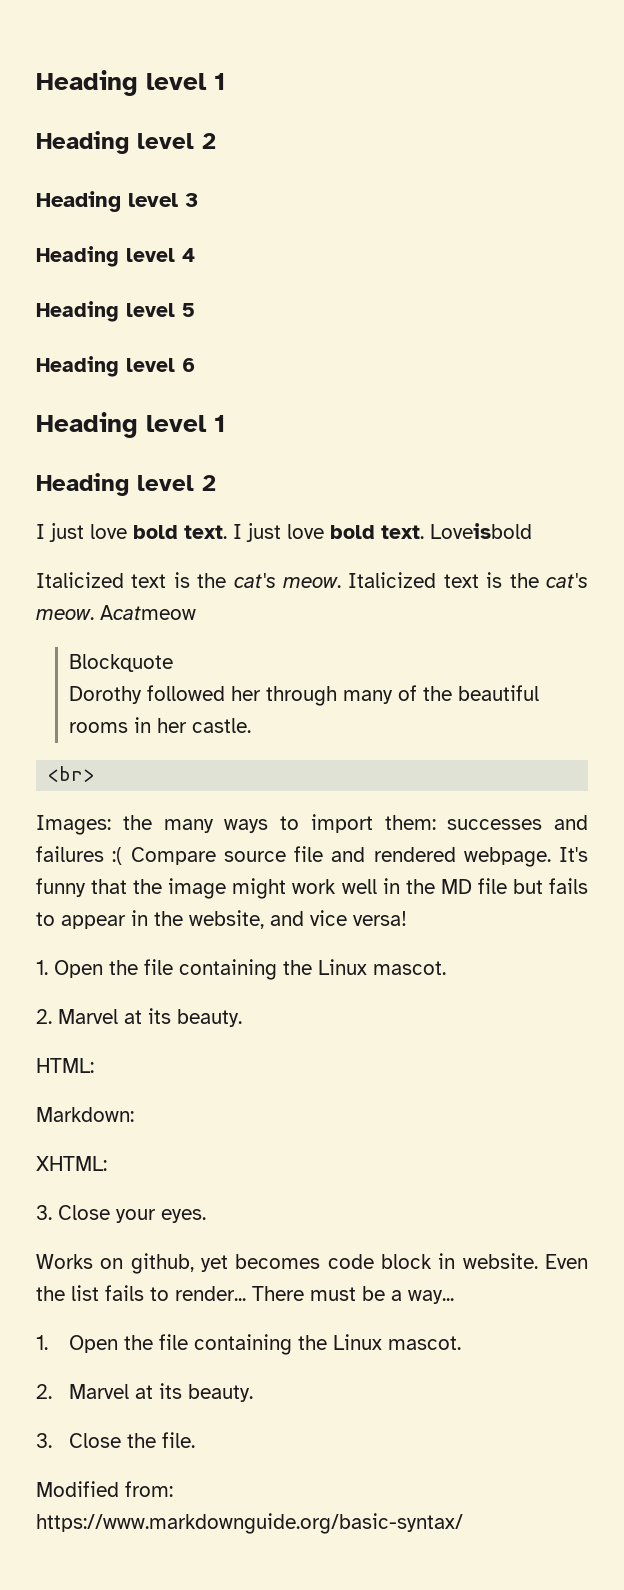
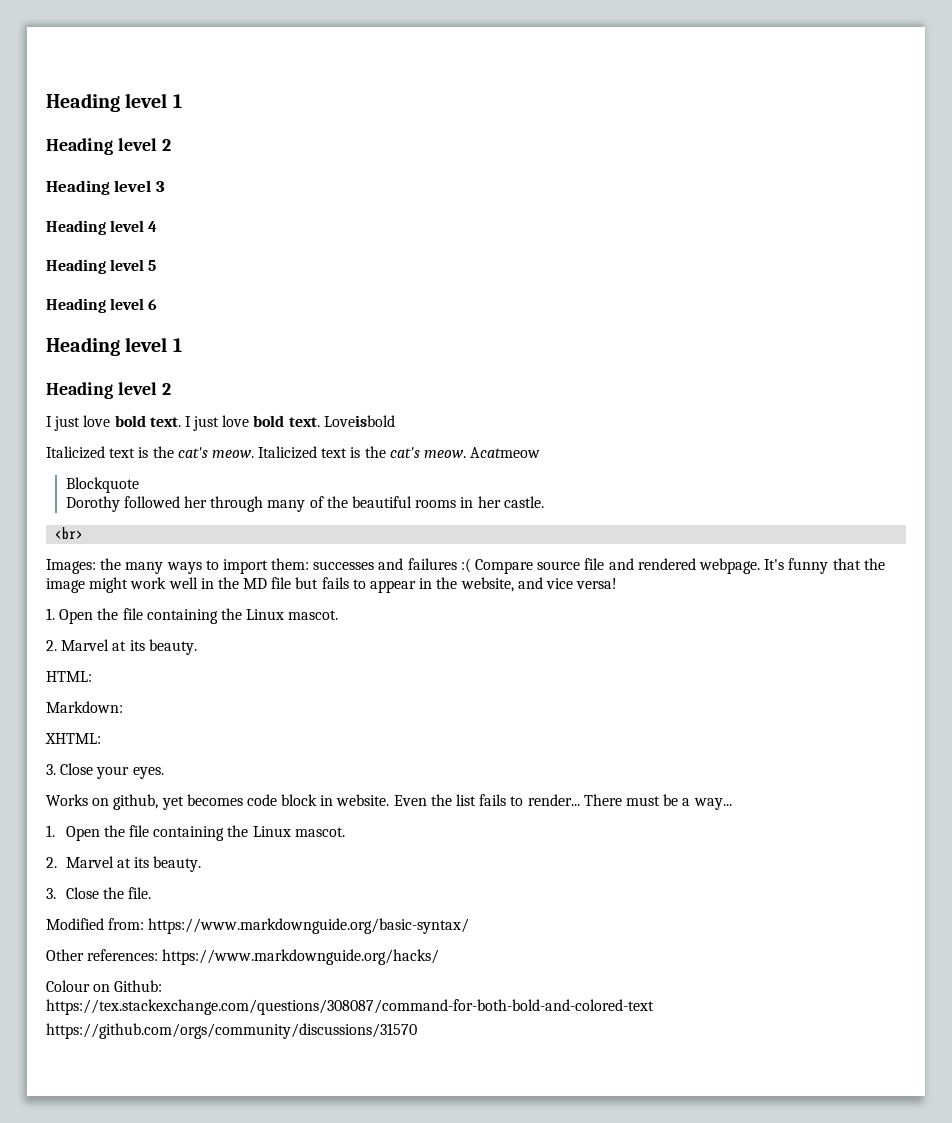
+ Other references: https://www.markdownguide.org/hacks/
+ Colour on Github:
+ https://tex.stackexchange.com/questions/308087/command-for-both-bold-and-colored-text
+ https://github.com/orgs/community/discussions/31570

